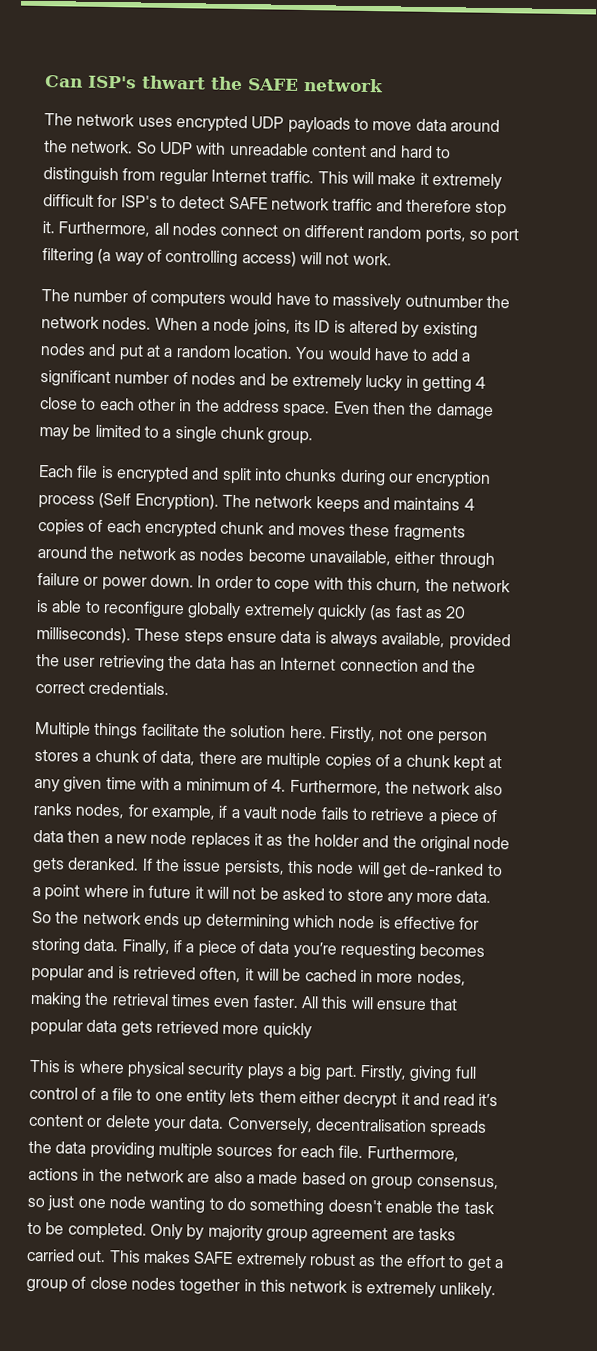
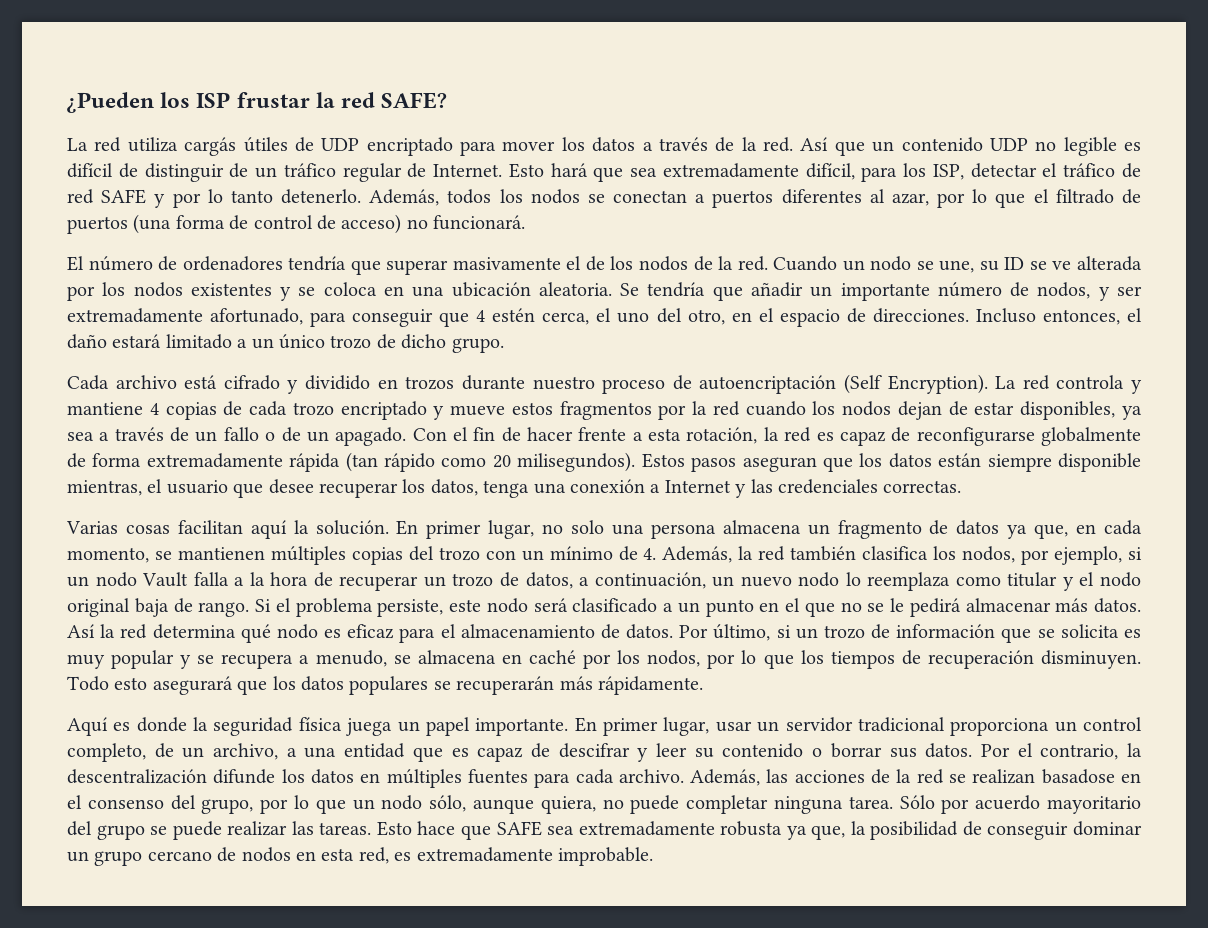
- Can ISP's thwart the SAFE network
- The network uses encrypted UDP payloads to move data around the network. So UDP with unreadable content and hard to distinguish from regular Internet traffic. This will make it extremely difficult for ISP's to detect SAFE network traffic and therefore stop it. Furthermore, all nodes connect on different random ports, so port filtering (a way of controlling access) will not work.
- The number of computers would have to massively outnumber the network nodes. When a node joins, its ID is altered by existing nodes and put at a random location. You would have to add a significant number of nodes and be extremely lucky in getting 4 close to each other in the address space. Even then the damage may be limited to a single chunk group.
- Each file is encrypted and split into chunks during our encryption process (Self Encryption). The network keeps and maintains 4 copies of each encrypted chunk and moves these fragments around the network as nodes become unavailable, either through failure or power down. In order to cope with this churn, the network is able to reconfigure globally extremely quickly (as fast as 20 milliseconds). These steps ensure data is always available, provided the user retrieving the data has an Internet connection and the correct credentials.
- Multiple things facilitate the solution here. Firstly, not one person stores a chunk of data, there are multiple copies of a chunk kept at any given time with a minimum of 4. Furthermore, the network also ranks nodes, for example, if a vault node fails to retrieve a piece of data then a new node replaces it as the holder and the original node gets deranked. If the issue persists, this node will get de-ranked to a point where in future it will not be asked to store any more data. So the network ends up determining which node is effective for storing data. Finally, if a piece of data you’re requesting becomes popular and is retrieved often, it will be cached in more nodes, making the retrieval times even faster. All this will ensure that popular data gets retrieved more quickly
- This is where physical security plays a big part. Firstly, giving full control of a file to one entity lets them either decrypt it and read it’s content or delete your data. Conversely, decentralisation spreads the data providing multiple sources for each file. Furthermore, actions in the network are also a made based on group consensus, so just one node wanting to do something doesn't enable the task to be completed. Only by majority group agreement are tasks carried out. This makes SAFE extremely robust as the effort to get a group of close nodes together in this network is extremely unlikely.
+ ¿Pueden los ISP frustar la red SAFE?
+ La red utiliza cargás útiles de UDP encriptado para mover los datos a través de la red. Así que un contenido UDP no legible es difícil de distinguir de un tráfico regular de Internet. Esto hará que sea extremadamente difícil, para los ISP, detectar el tráfico de red SAFE y por lo tanto detenerlo. Además, todos los nodos se conectan a puertos diferentes al azar, por lo que el filtrado de puertos (una forma de control de acceso) no funcionará.
+ El número de ordenadores tendría que superar masivamente el de los nodos de la red. Cuando un nodo se une, su ID se ve alterada por los nodos existentes y se coloca en una ubicación aleatoria. Se tendría que añadir un importante número de nodos, y ser extremadamente afortunado, para conseguir que 4 estén cerca, el uno del otro, en el espacio de direcciones. Incluso entonces, el daño estará limitado a un único trozo de dicho grupo.
+ Cada archivo está cifrado y dividido en trozos durante nuestro proceso de autoencriptación (Self Encryption). La red controla y mantiene 4 copias de cada trozo encriptado y mueve estos fragmentos por la red cuando los nodos dejan de estar disponibles, ya sea a través de un fallo o de un apagado. Con el fin de hacer frente a esta rotación, la red es capaz de reconfigurarse globalmente de forma extremadamente rápida (tan rápido como 20 milisegundos). Estos pasos aseguran que los datos están siempre disponible mientras, el usuario que desee recuperar los datos, tenga una conexión a Internet y las credenciales correctas.
+ Varias cosas facilitan aquí la solución. En primer lugar, no solo una persona almacena un fragmento de datos ya que, en cada momento, se mantienen múltiples copias del trozo con un mínimo de 4. Además, la red también clasifica los nodos, por ejemplo, si un nodo Vault falla a la hora de recuperar un trozo de datos, a continuación, un nuevo nodo lo reemplaza como titular y el nodo original baja de rango. Si el problema persiste, este nodo será clasificado a un punto en el que no se le pedirá almacenar más datos. Así la red determina qué nodo es eficaz para el almacenamiento de datos. Por último, si un trozo de información que se solicita es muy popular y se recupera a menudo, se almacena en caché por los nodos, por lo que los tiempos de recuperación disminuyen. Todo esto asegurará que los datos populares se recuperarán más rápidamente.
+ Aquí es donde la seguridad física juega un papel importante. En primer lugar, usar un servidor tradicional proporciona un control completo, de un archivo, a una entidad que es capaz de descifrar y leer su contenido o borrar sus datos. Por el contrario, la descentralización difunde los datos en múltiples fuentes para cada archivo. Además, las acciones de la red se realizan basadose en el consenso del grupo, por lo que un nodo sólo, aunque quiera, no puede completar ninguna tarea. Sólo por acuerdo mayoritario del grupo se puede realizar las tareas. Esto hace que SAFE sea extremadamente robusta ya que, la posibilidad de conseguir dominar un grupo cercano de nodos en esta red, es extremadamente improbable.

